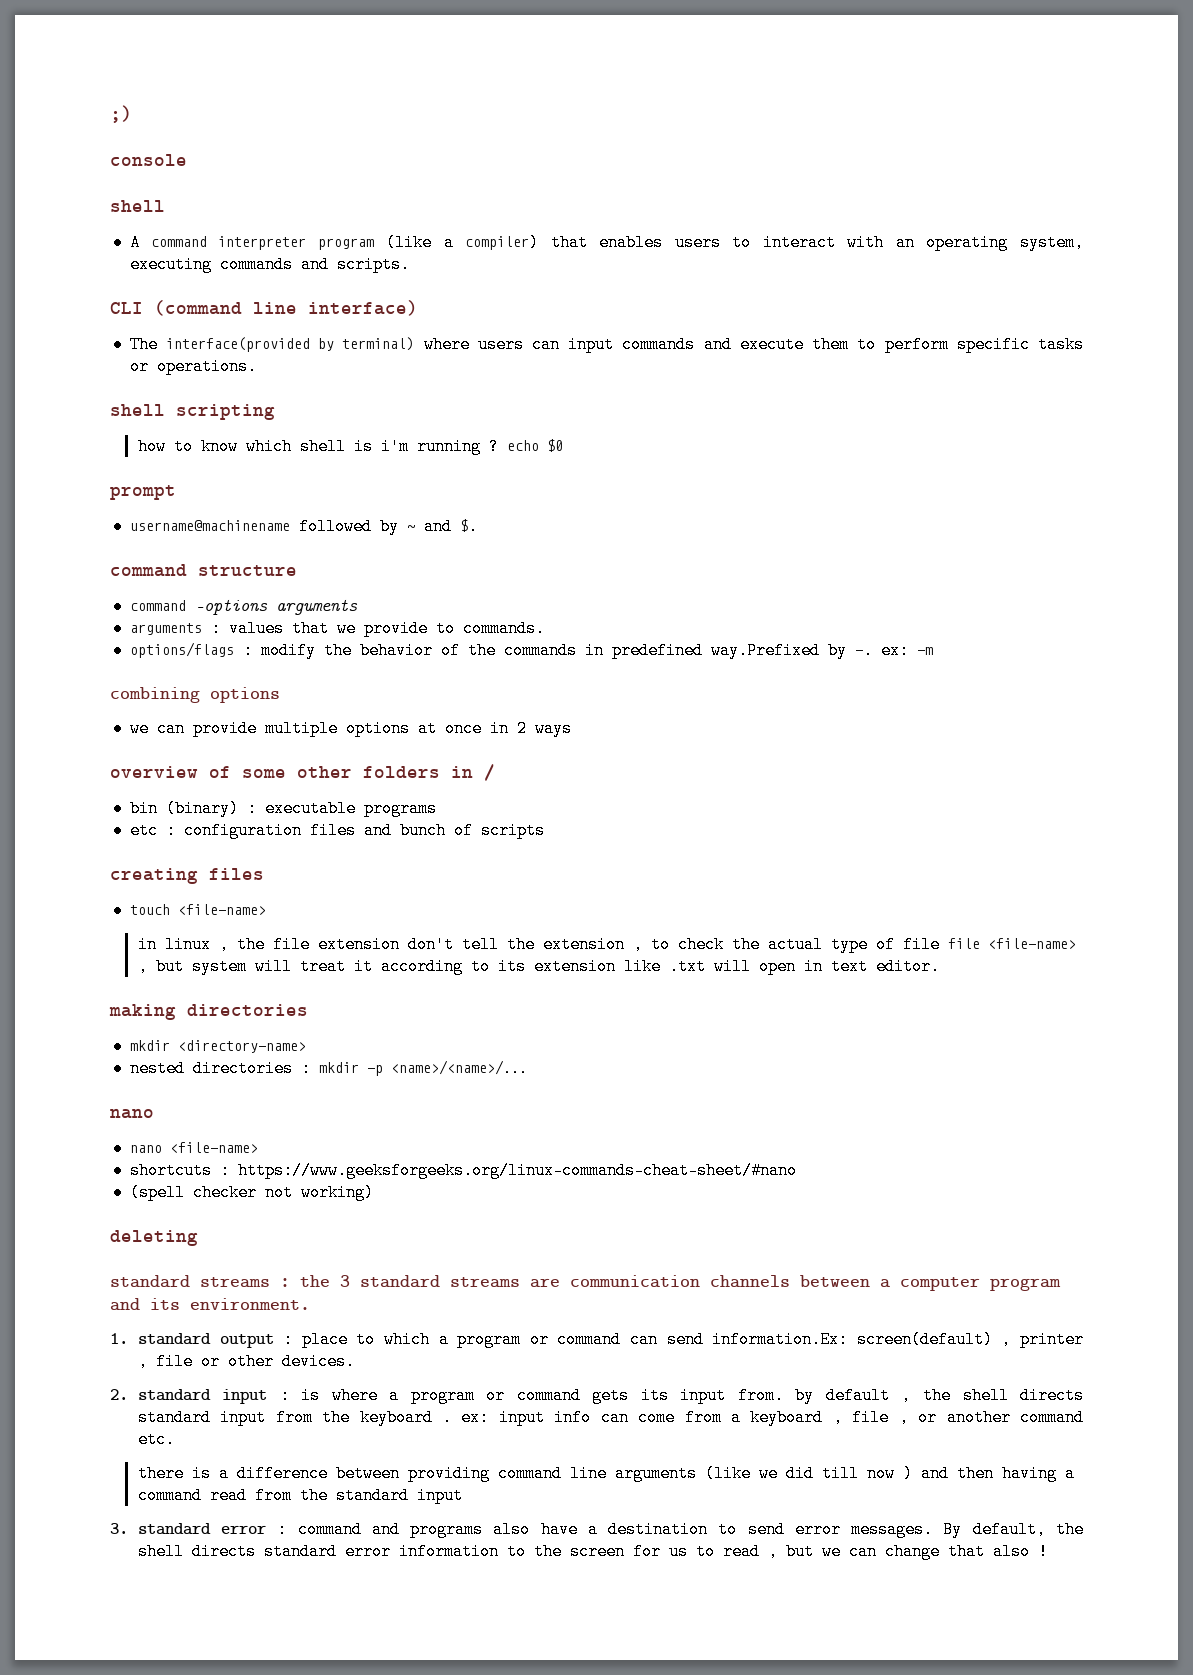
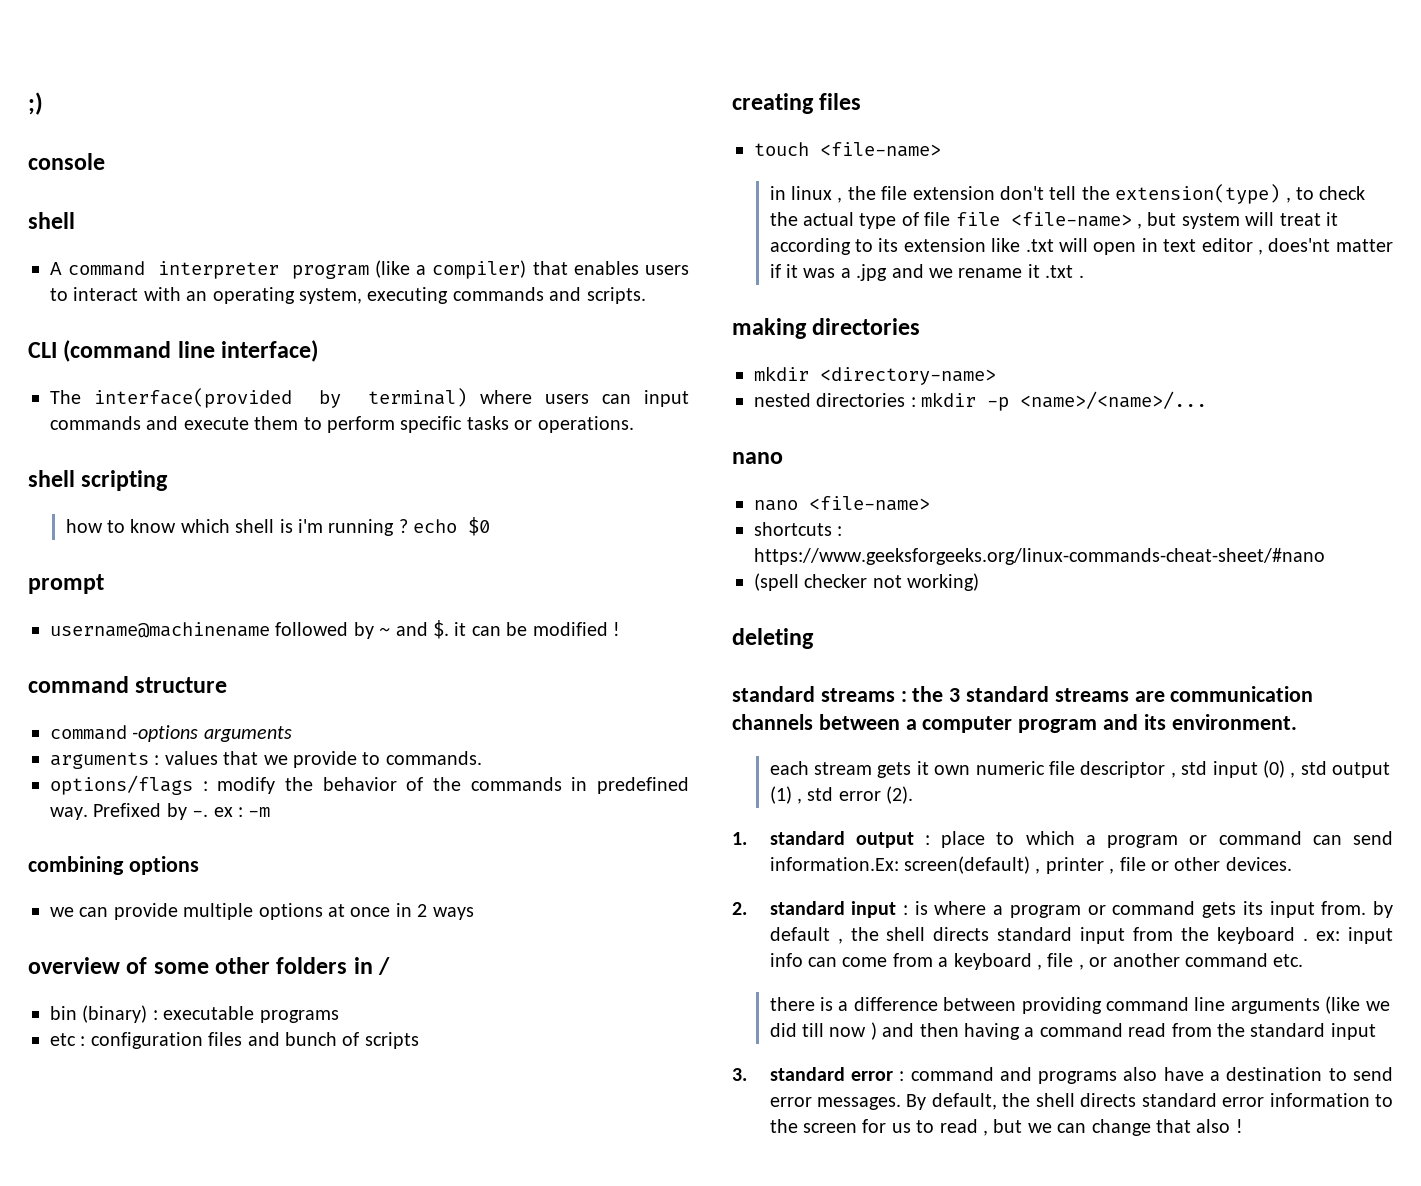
- username@machinename followed by ~ and $.
+ username@machinename followed by ~ and $. it can be modified !
- options/flags : modify the behavior of the commands in predefined way.Prefixed by -. ex: -m
+ options/flags : modify the behavior of the commands in predefined way. Prefixed by -. ex : -m
- in linux , the file extension don't tell the extension , to check the actual type of file file <file-name> , but system will treat it according to its extension like .txt will open in text editor.
+ in linux , the file extension don't tell the extension(type) , to check the actual type of file file <file-name> , but system will treat it according to its extension like .txt will open in text editor , does'nt matter if it was a .jpg and we rename it .txt .
+ each stream gets it own numeric file descriptor , std input (0) , std output (1) , std error (2).

